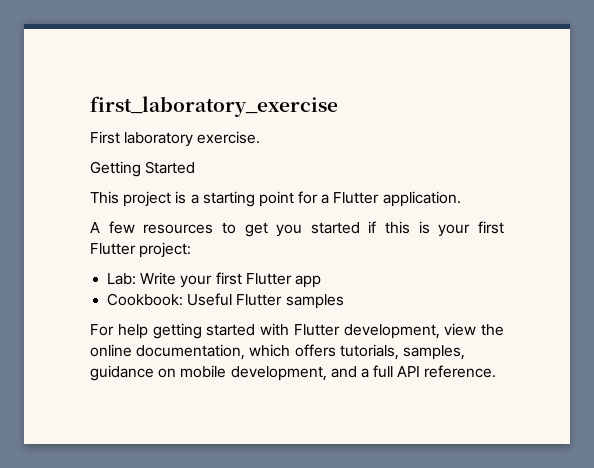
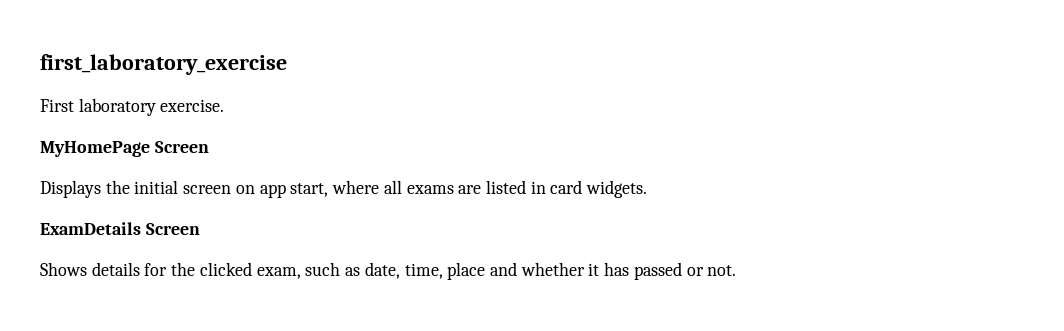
- Getting Started
- This project is a starting point for a Flutter application.
- A few resources to get you started if this is your first Flutter project:
- Lab: Write your first Flutter app
- Cookbook: Useful Flutter samples
- For help getting started with Flutter development, view the online documentation, which offers tutorials, samples, guidance on mobile development, and a full API reference.
+ MyHomePage Screen
+ Displays the initial screen on app start, where all exams are listed in card widgets.
+ ExamDetails Screen
+ Shows details for the clicked exam, such as date, time, place and whether it has passed or not.

